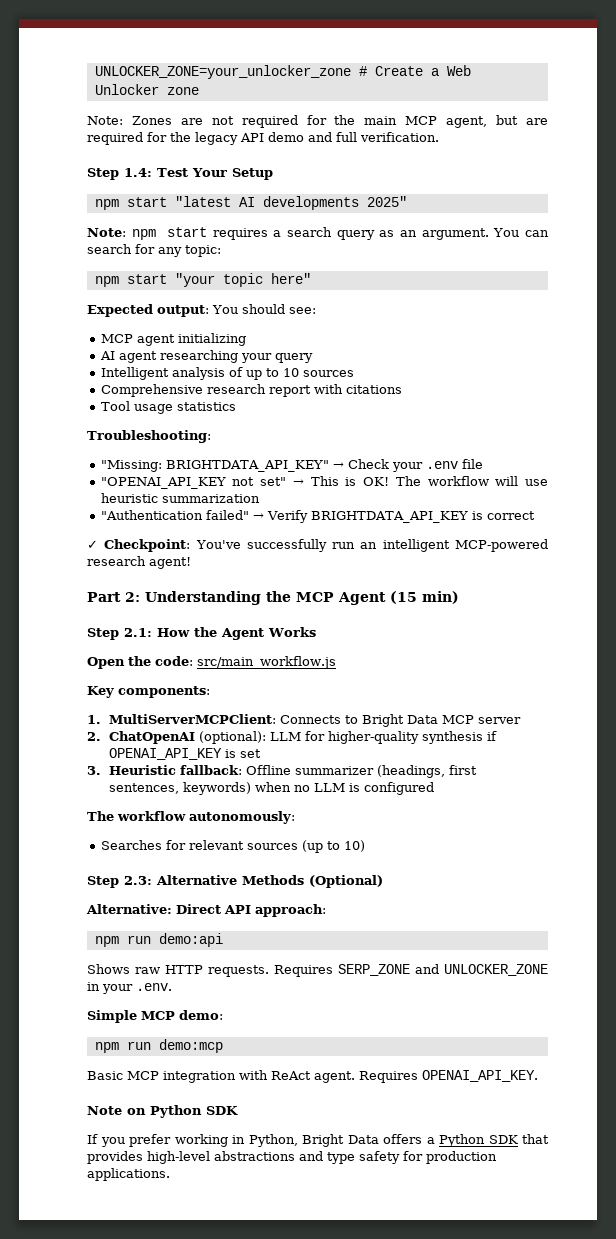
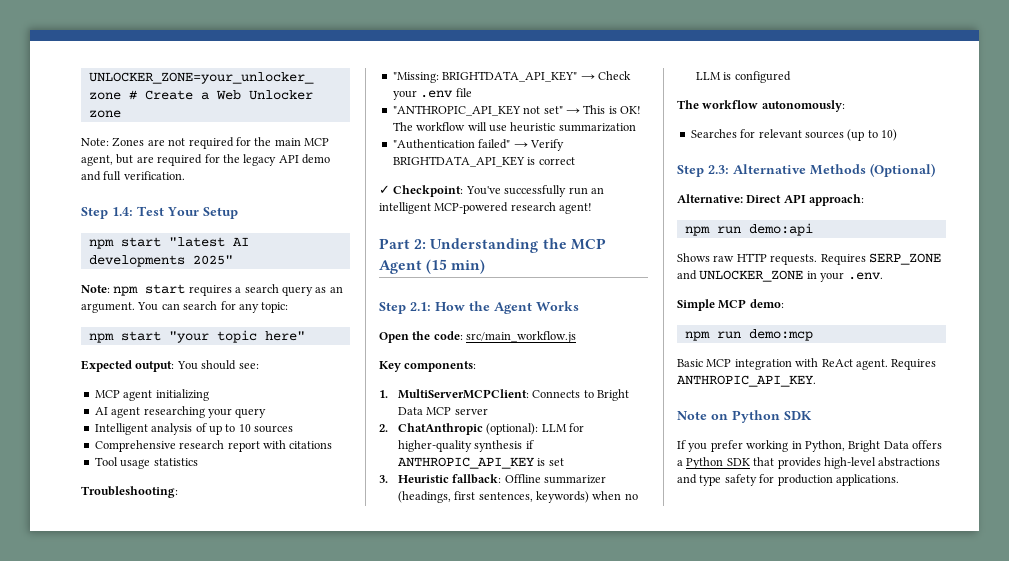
- "OPENAI_API_KEY not set" → This is OK!
+ "ANTHROPIC_API_KEY not set" → This is OK!
- 2. ChatOpenAI (optional): LLM for higher-quality synthesis if OPENAI_API_KEY is set
+ 2. ChatAnthropic (optional): LLM for higher-quality synthesis if ANTHROPIC_API_KEY is set
- Requires OPENAI_API_KEY.
+ Requires ANTHROPIC_API_KEY.

